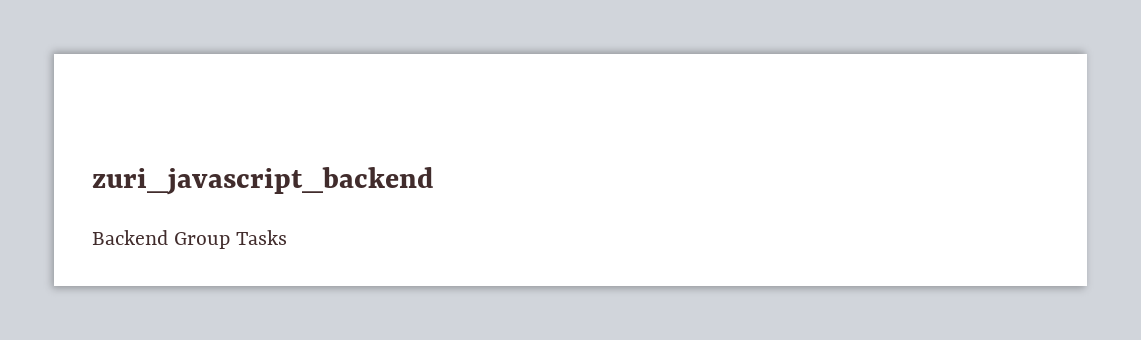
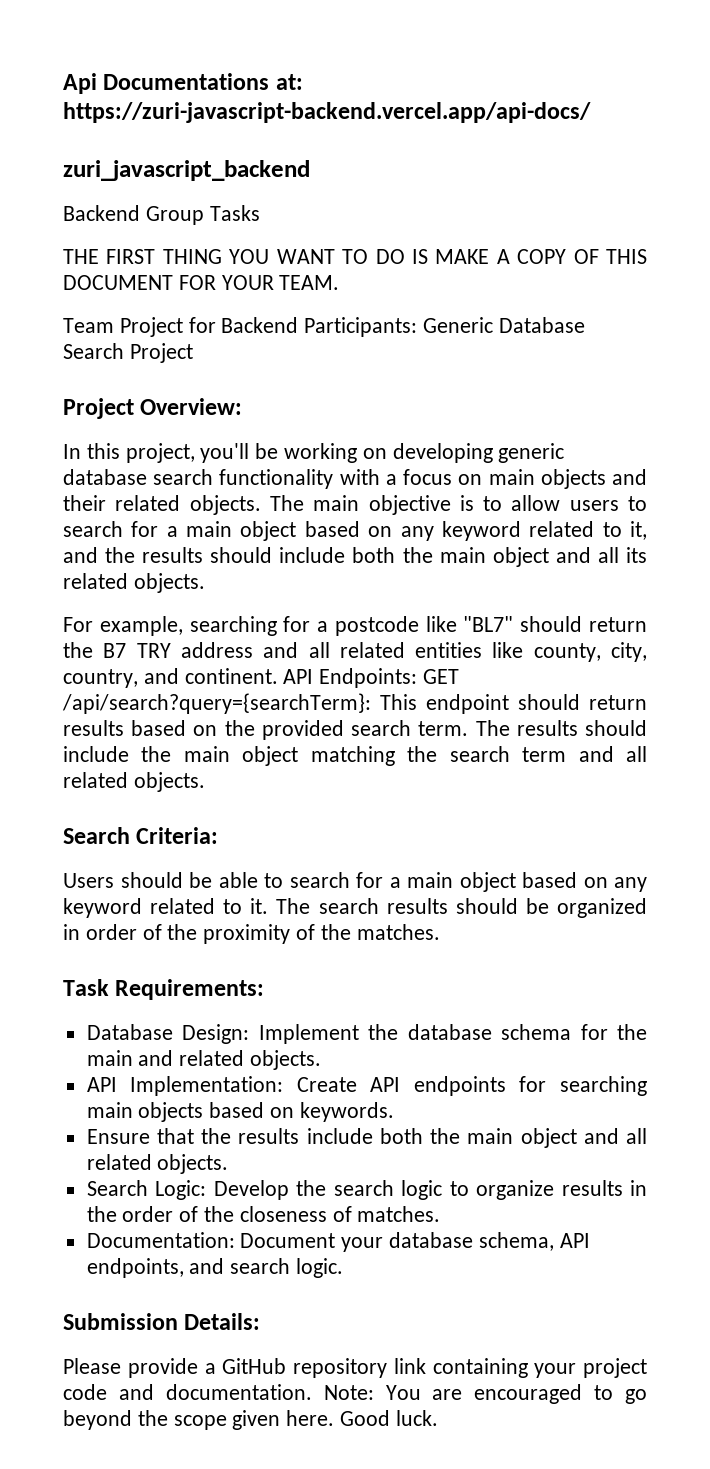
+ Api Documentations at: https://zuri-javascript-backend.vercel.app/api-docs/
+ THE FIRST THING YOU WANT TO DO IS MAKE A COPY OF THIS DOCUMENT FOR YOUR TEAM.
+ Team Project for Backend Participants: Generic Database Search Project
+ Project Overview:
+ In this project, you'll be working on developing generic database search functionality with a focus on main objects and their related objects. The main objective is to allow users to search for a main object based on any keyword related to it, and the results should include both the main object and all its related objects.
+ For example, searching for a postcode like "BL7" should return the B7 TRY address and all related entities like county, city, country, and continent. API Endpoints: GET /api/search?query={searchTerm}: This endpoint should return results based on the provided search term. The results should include the main object matching the search term and all related objects.
+ Search Criteria:
+ Users should be able to search for a main object based on any keyword related to it. The search results should be organized in order of the proximity of the matches.
+ Task Requirements:
+ Database Design: Implement the database schema for the main and related objects.
+ API Implementation: Create API endpoints for searching main objects based on keywords.
+ Ensure that the results include both the main object and all related objects.
+ Search Logic: Develop the search logic to organize results in the order of the closeness of matches.
+ Documentation: Document your database schema, API endpoints, and search logic.
+ Submission Details:
+ Please provide a GitHub repository link containing your project code and documentation. Note: You are encouraged to go beyond the scope given here. Good luck.

